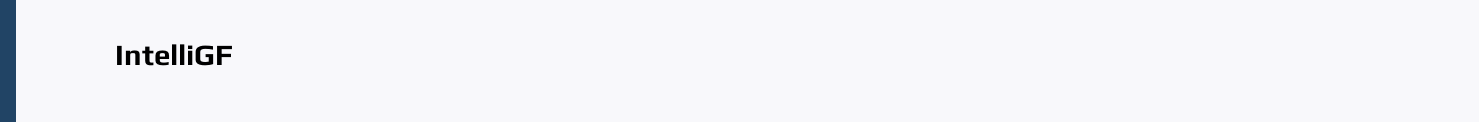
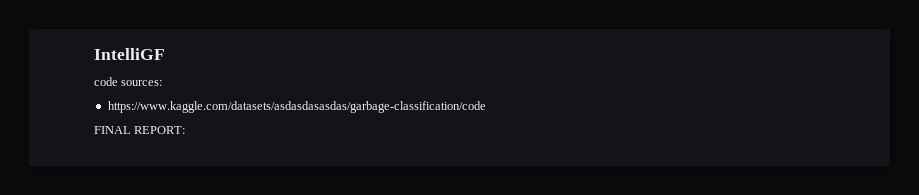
+ code sources:
+ https://www.kaggle.com/datasets/asdasdasasdas/garbage-classification/code
+ FINAL REPORT:

